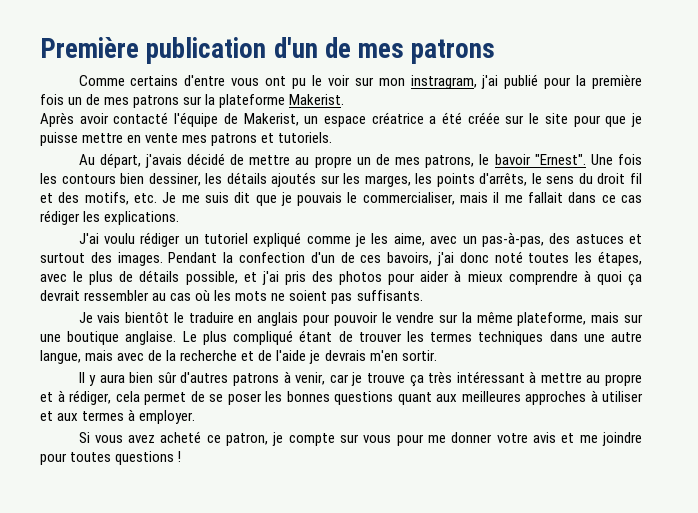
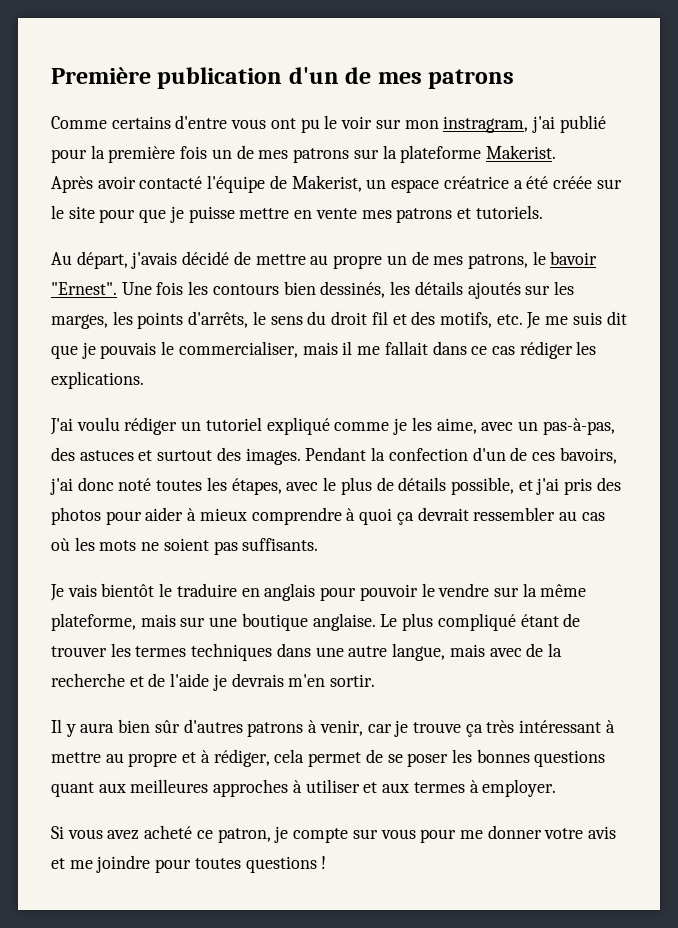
- Une fois les contours bien dessiner, les détails ajoutés sur les marges, les points d'arrêts, le sens du droit fil et des motifs, etc. Je me suis dit que je pouvais le commercialiser, mais il me fallait dans ce cas rédiger les explications.
+ Une fois les contours bien dessinés, les détails ajoutés sur les marges, les points d'arrêts, le sens du droit fil et des motifs, etc. Je me suis dit que je pouvais le commercialiser, mais il me fallait dans ce cas rédiger les explications.

